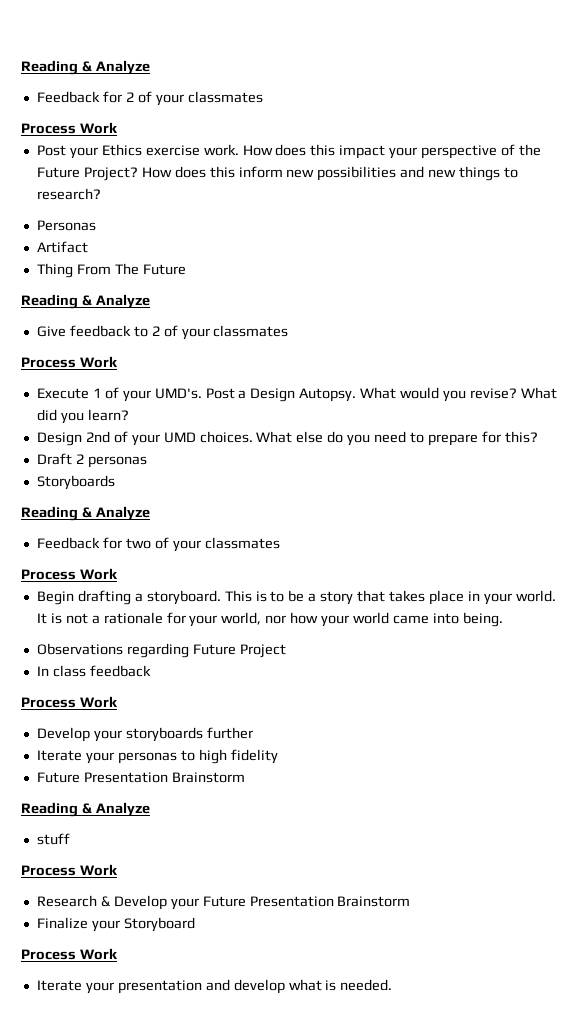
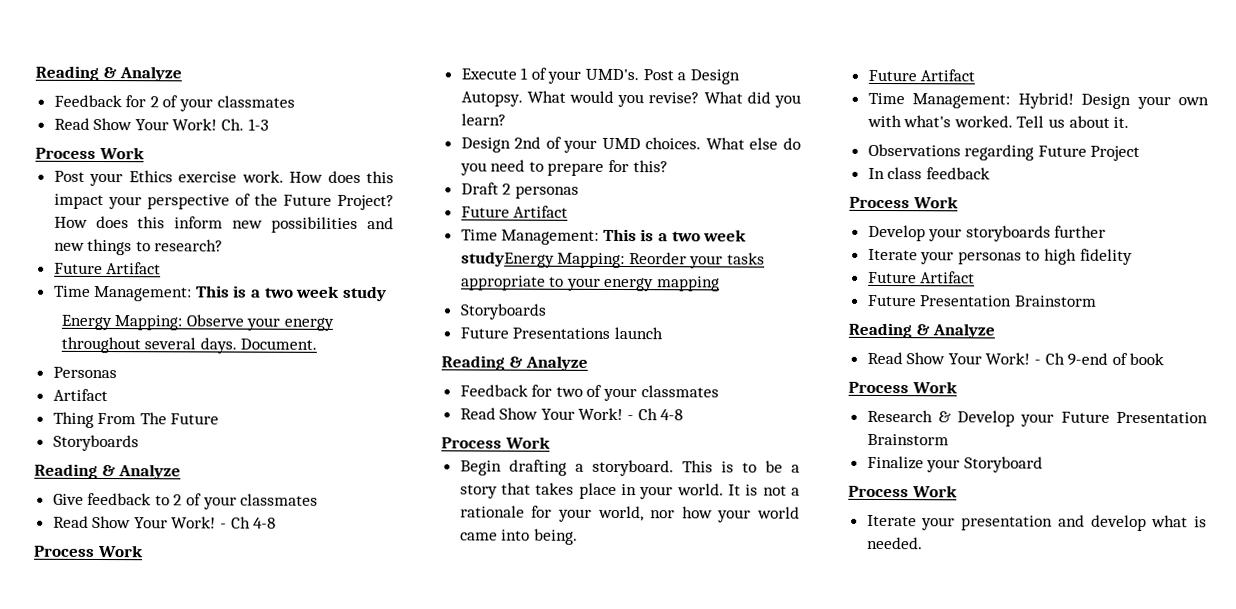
+ Read Show Your Work! Ch. 1-3
  How does this inform new possibilities and new things to research?
+ Future Artifact
+ Time Management: This is a two week study
+ Energy Mapping: Observe your energy throughout several days. Document.
  Thing From The Future
+ Storyboards
  Give feedback to 2 of your classmates
+ Read Show Your Work! - Ch 4-8
  Draft 2 personas
+ Future Artifact
+ Time Management: This is a two week studyEnergy Mapping: Reorder your tasks appropriate to your energy mapping
  Storyboards
+ Future Presentations launch
  Feedback for two of your classmates
+ Read Show Your Work! - Ch 4-8
  It is not a rationale for your world, nor how your world came into being.
+ Future Artifact
+ Time Management: Hybrid! Design your own with what's worked. Tell us about it.
  Iterate your personas to high fidelity
+ Future Artifact
- stuff
+ Read Show Your Work! - Ch 9-end of book

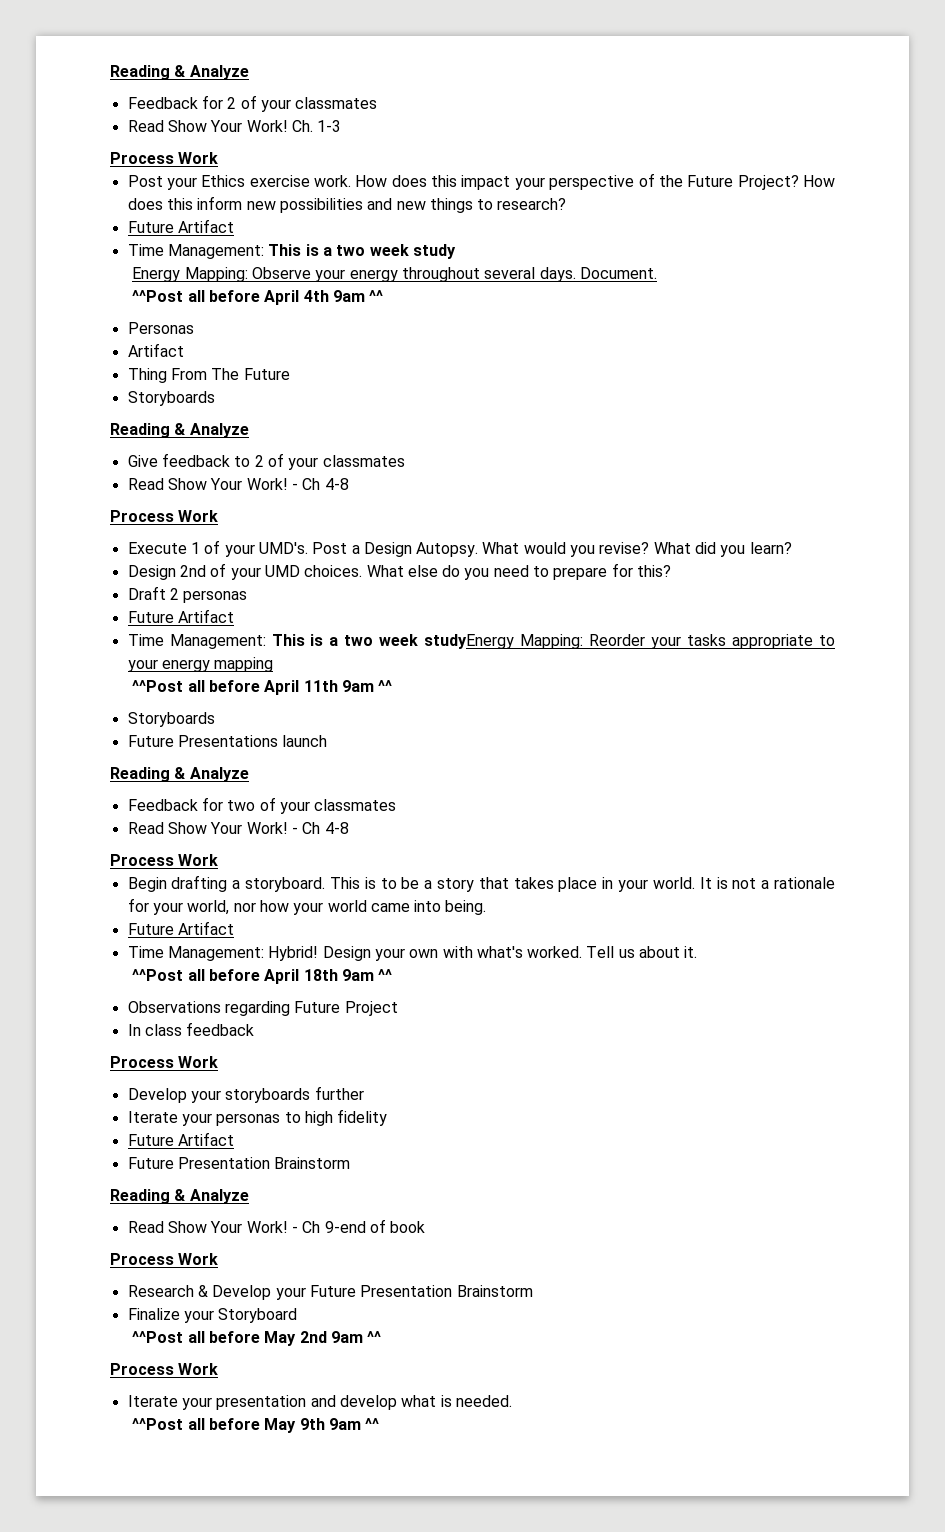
+ ^^Post all before April 4th 9am ^^
+ ^^Post all before April 11th 9am ^^
+ ^^Post all before April 18th 9am ^^
+ ^^Post all before May 2nd 9am ^^
+ ^^Post all before May 9th 9am ^^

